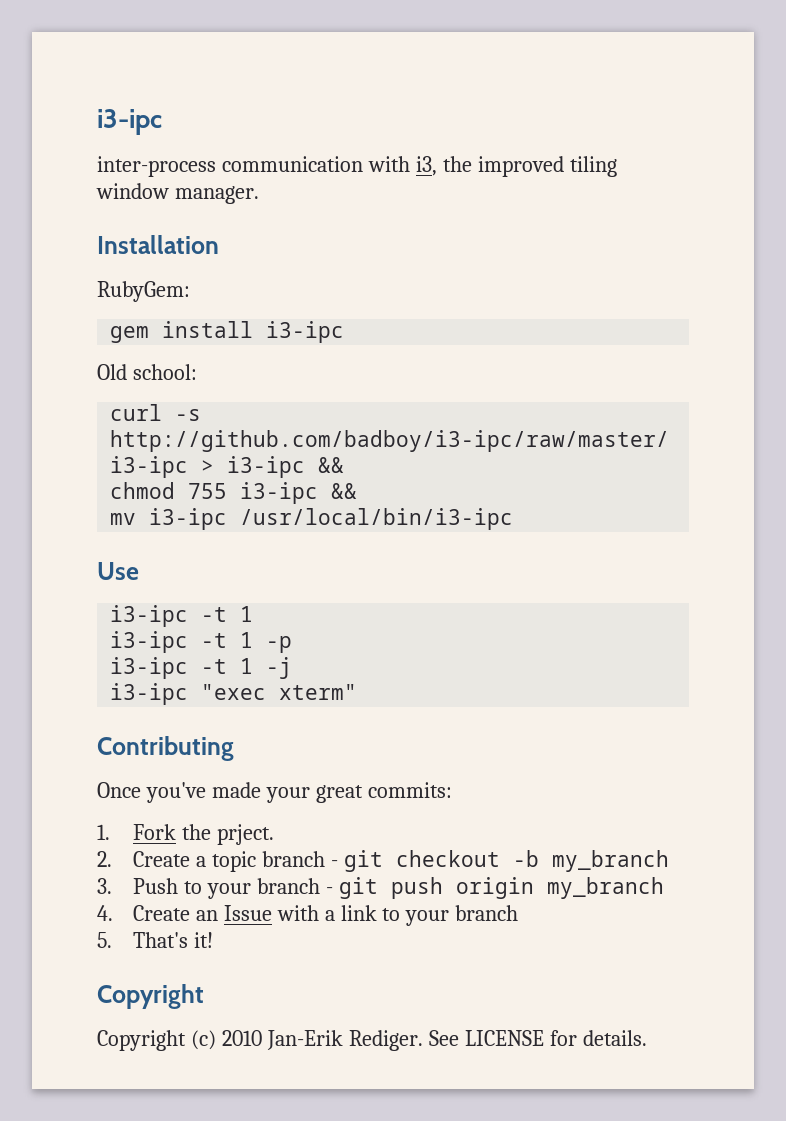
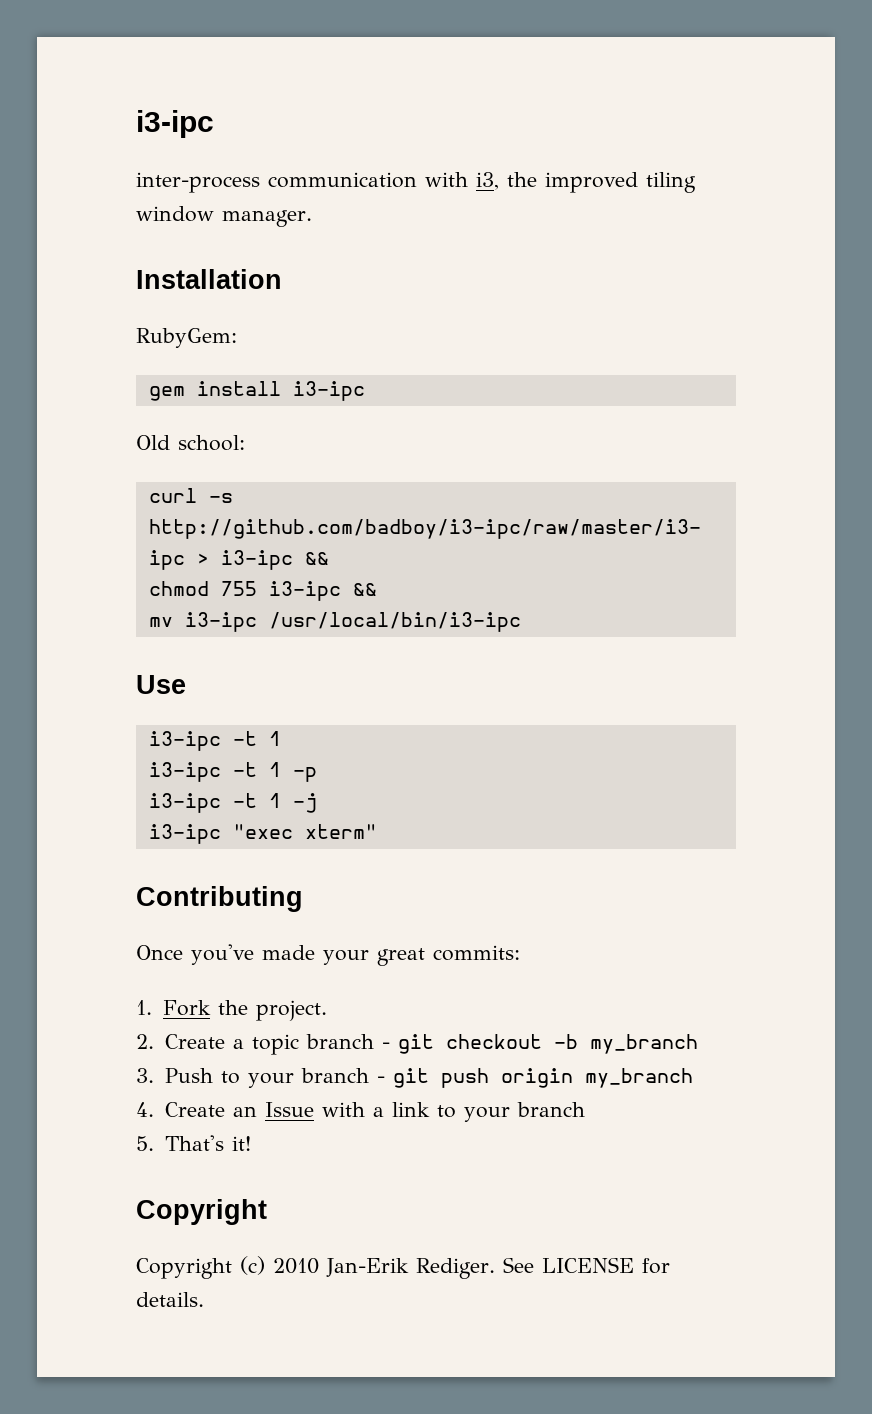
- 1. Fork the prject.
+ 1. Fork the project.

